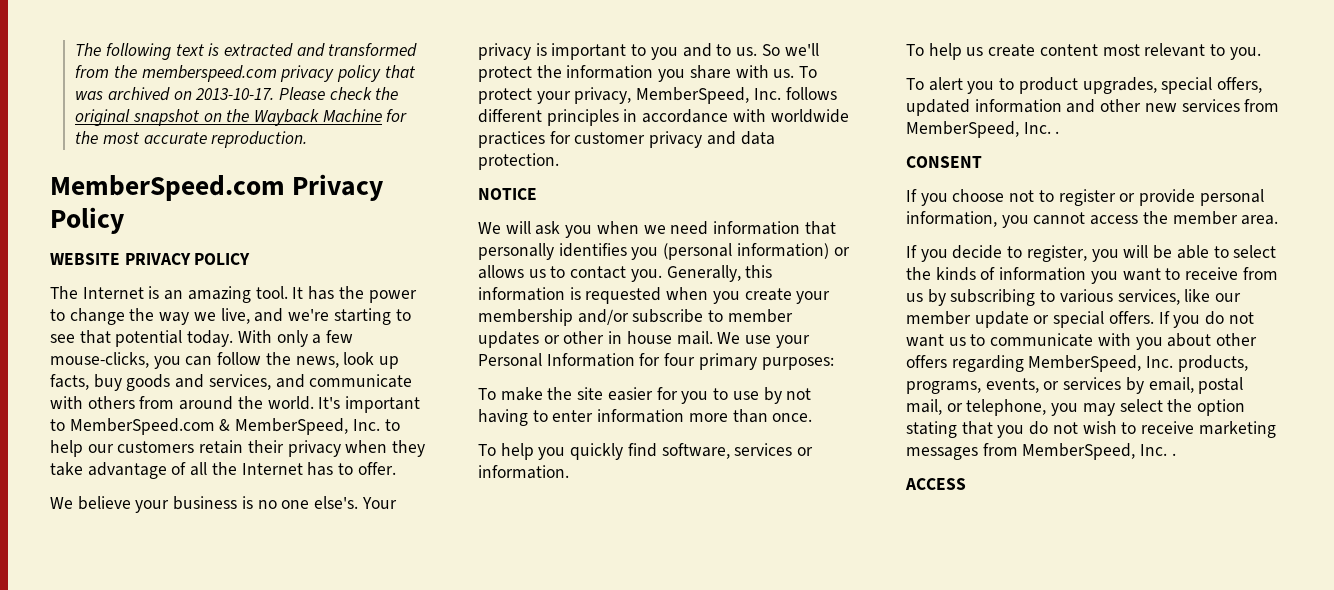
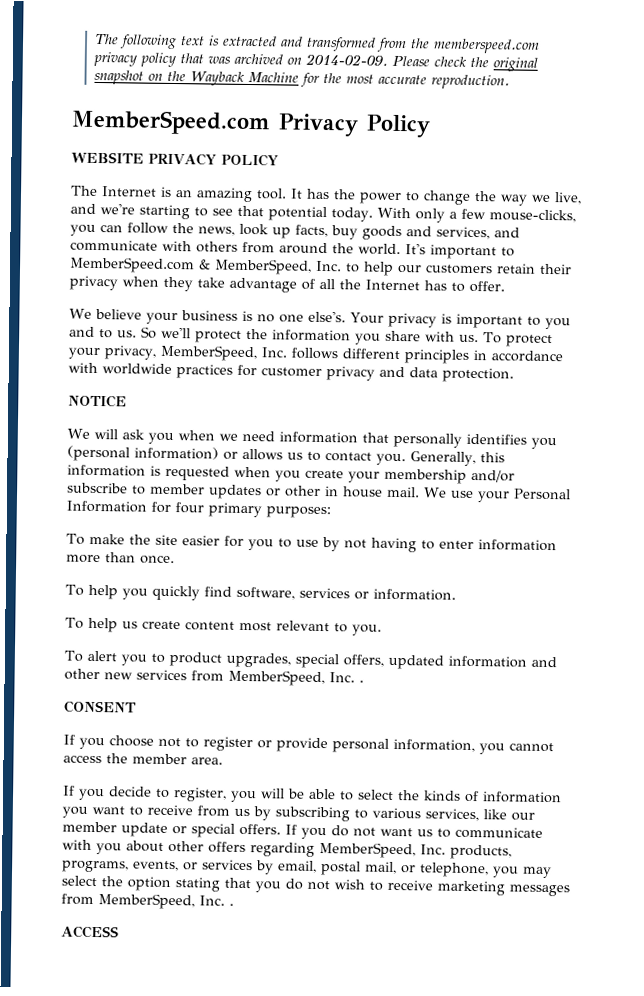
- The following text is extracted and transformed from the memberspeed.com privacy policy that was archived on 2013-10-17.
+ The following text is extracted and transformed from the memberspeed.com privacy policy that was archived on 2014-02-09.

